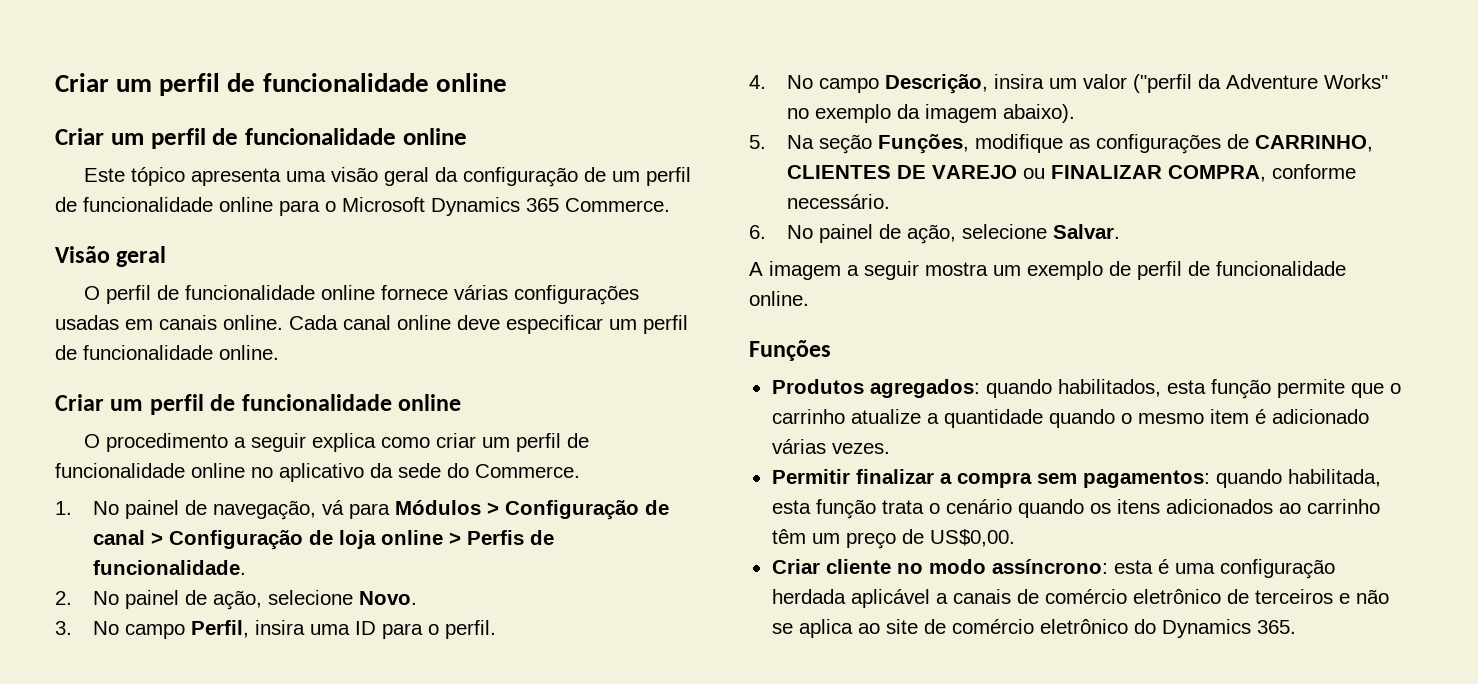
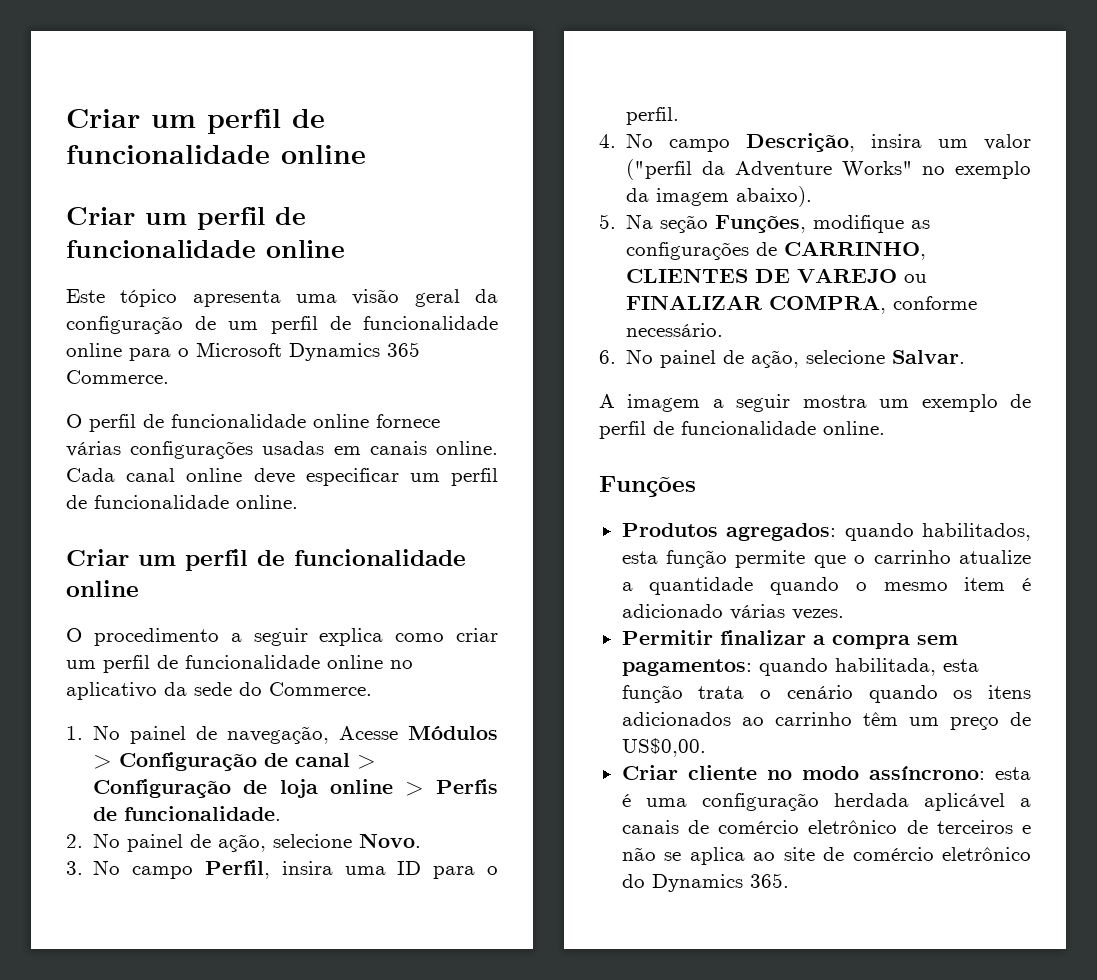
- Visão geral
- 1. No painel de navegação, vá para Módulos > Configuração de canal > Configuração de loja online > Perfis de funcionalidade.
+ 1. No painel de navegação, Acesse Módulos > Configuração de canal > Configuração de loja online > Perfis de funcionalidade.

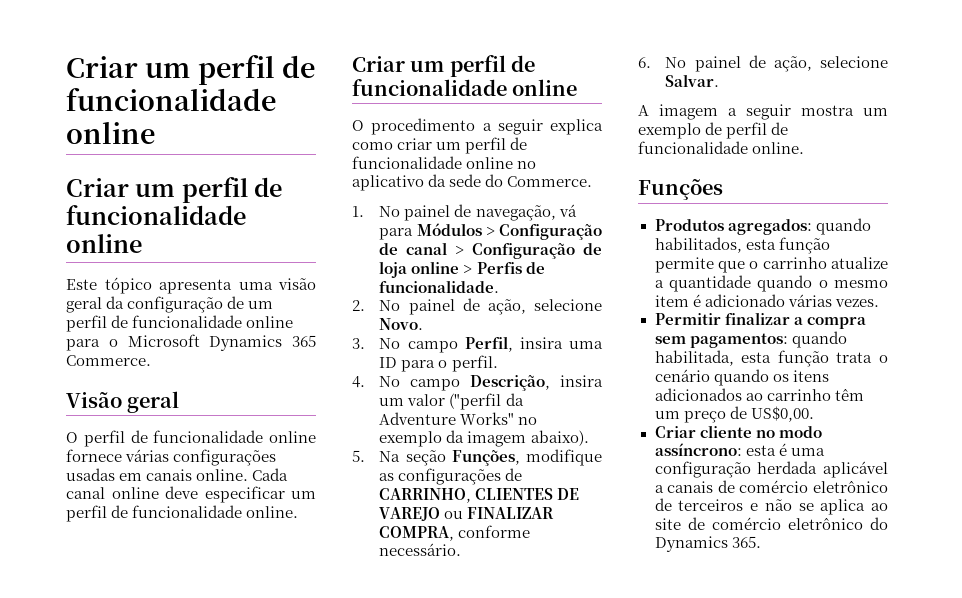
+ Visão geral
- 1. No painel de navegação, Acesse Módulos > Configuração de canal > Configuração de loja online > Perfis de funcionalidade.
+ 1. No painel de navegação, vá para Módulos > Configuração de canal > Configuração de loja online > Perfis de funcionalidade.

